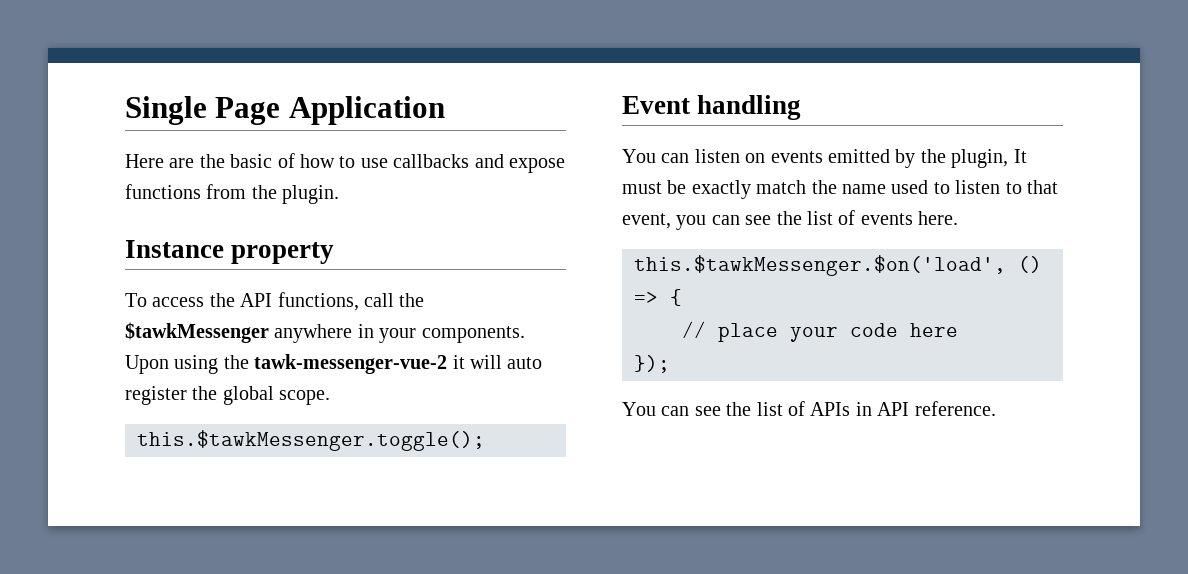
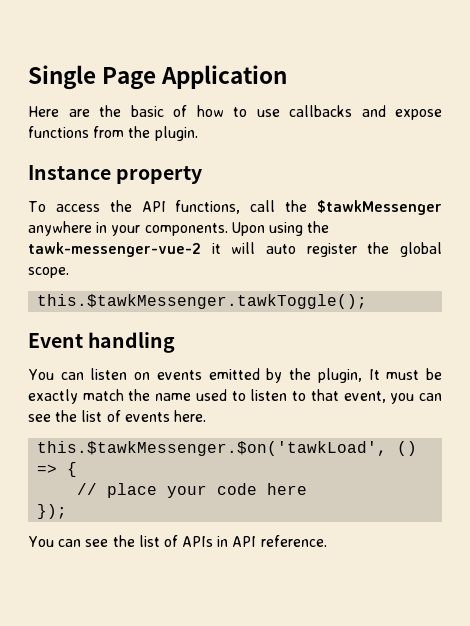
- this.$tawkMessenger.toggle();
+ this.$tawkMessenger.tawkToggle();
- this.$tawkMessenger.$on('load', () => {
+ this.$tawkMessenger.$on('tawkLoad', () => {

